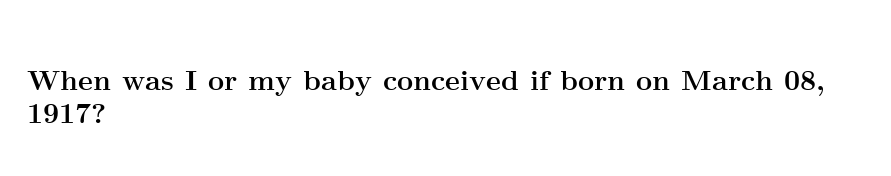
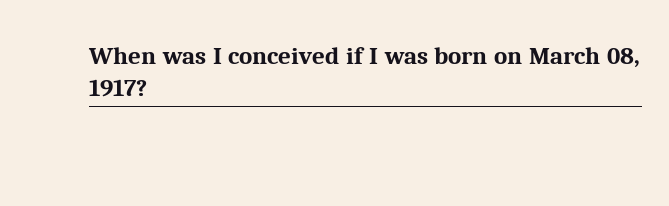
- When was I or my baby conceived if born on March 08, 1917?
+ When was I conceived if I was born on March 08, 1917?

